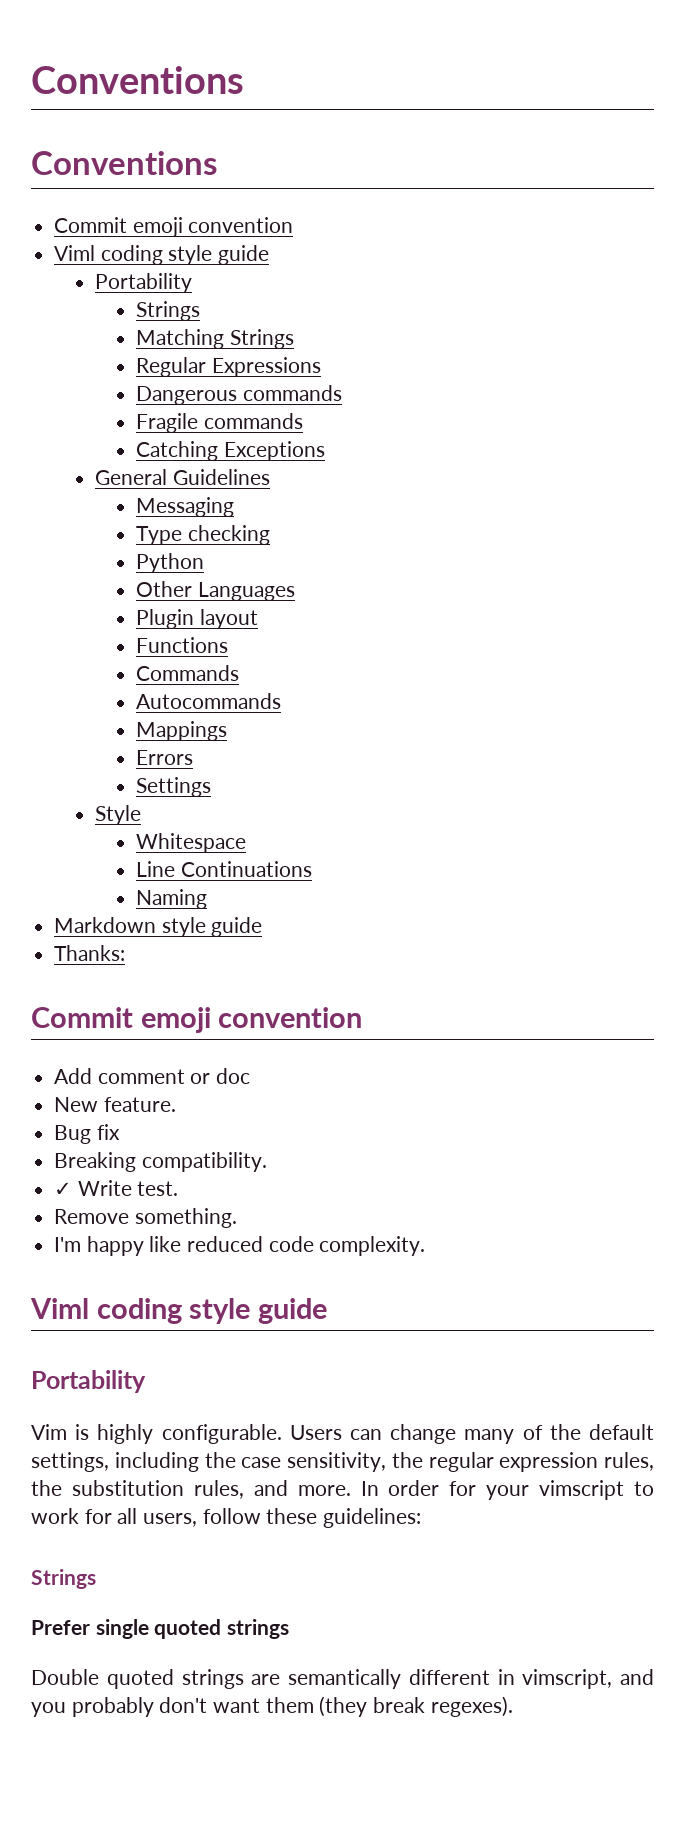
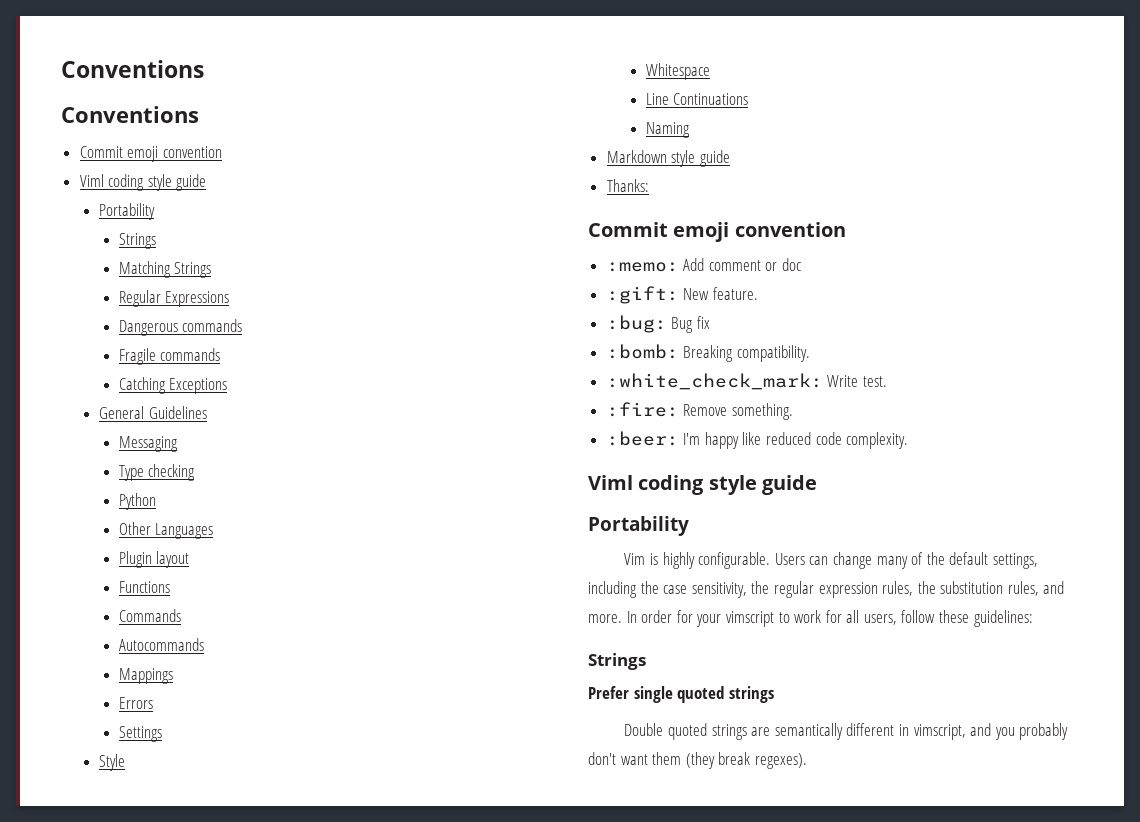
- Add comment or doc
+ :memo: Add comment or doc
- New feature.
+ :gift: New feature.
- Bug fix
+ :bug: Bug fix
- Breaking compatibility.
+ :bomb: Breaking compatibility.
- ✓ Write test.
+ :white_check_mark: Write test.
- Remove something.
+ :fire: Remove something.
- I'm happy like reduced code complexity.
+ :beer: I'm happy like reduced code complexity.

